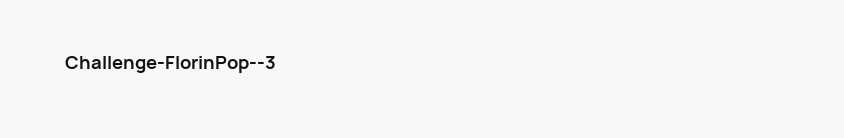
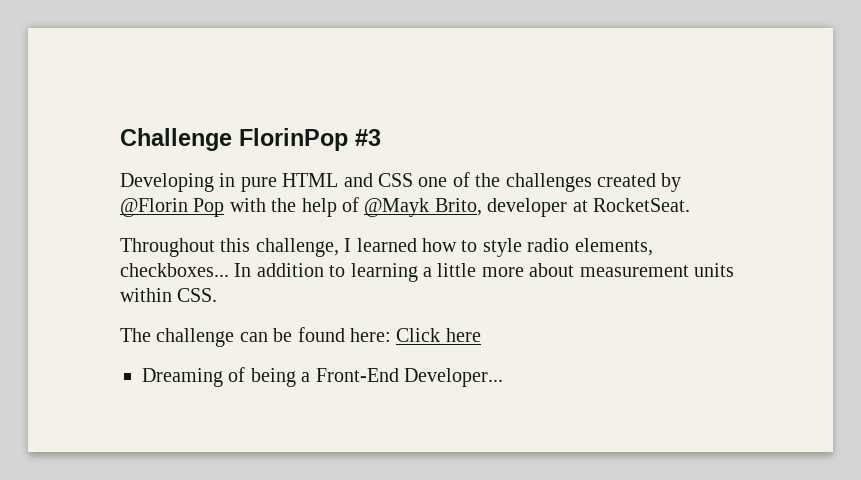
- Challenge-FlorinPop--3
+ Challenge FlorinPop #3
+ Developing in pure HTML and CSS one of the challenges created by @Florin Pop with the help of @Mayk Brito, developer at RocketSeat.
+ Throughout this challenge, I learned how to style radio elements, checkboxes... In addition to learning a little more about measurement units within CSS.
+ The challenge can be found here: Click here
+ Dreaming of being a Front-End Developer...

